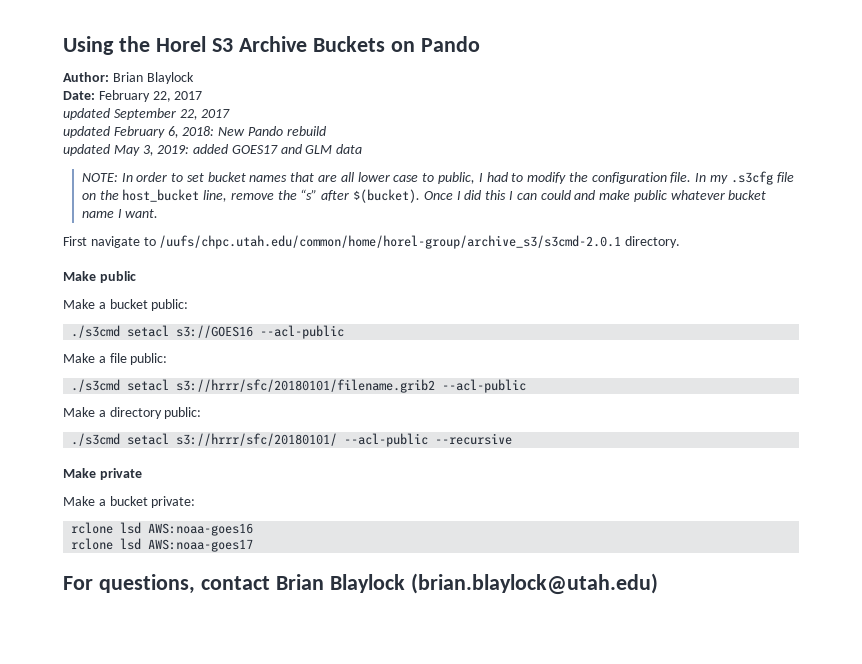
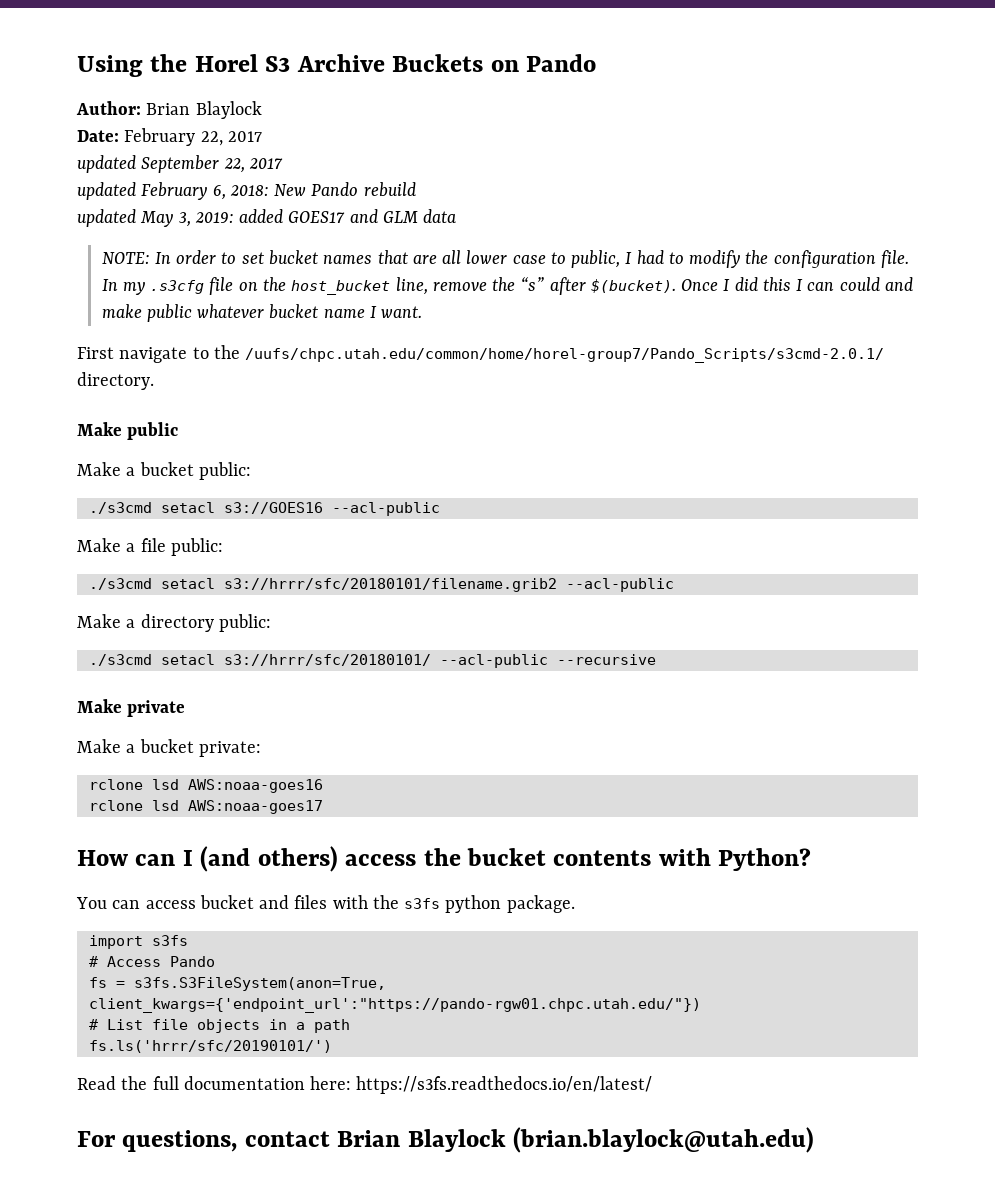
- First navigate to /uufs/chpc.utah.edu/common/home/horel-group/archive_s3/s3cmd-2.0.1 directory.
+ First navigate to the /uufs/chpc.utah.edu/common/home/horel-group7/Pando_Scripts/s3cmd-2.0.1/ directory.
+ How can I (and others) access the bucket contents with Python?
+ You can access bucket and files with the s3fs python package.
+ import s3fs
+ # Access Pando
+ fs = s3fs.S3FileSystem(anon=True, client_kwargs={'endpoint_url':"https://pando-rgw01.chpc.utah.edu/"})
+ # List file objects in a path
+ fs.ls('hrrr/sfc/20190101/')
+ Read the full documentation here: https://s3fs.readthedocs.io/en/latest/

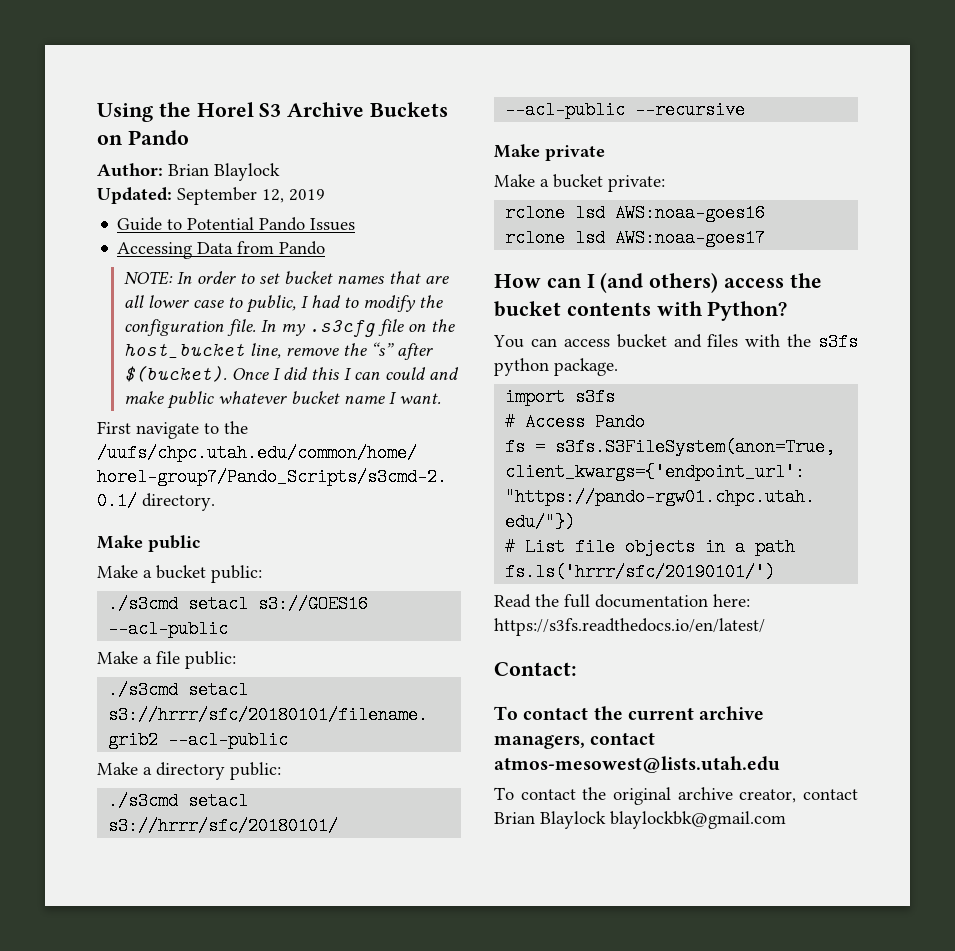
- Date: February 22, 2017
- updated September 22, 2017
- updated February 6, 2018: New Pando rebuild
- updated May 3, 2019: added GOES17 and GLM data
+ Updated: September 12, 2019
+ Guide to Potential Pando Issues
+ Accessing Data from Pando
- For questions, contact Brian Blaylock (brian.blaylock@utah.edu)
+ Contact:
+ To contact the current archive managers, contact atmos-mesowest@lists.utah.edu
+ To contact the original archive creator, contact Brian Blaylock blaylockbk@gmail.com

